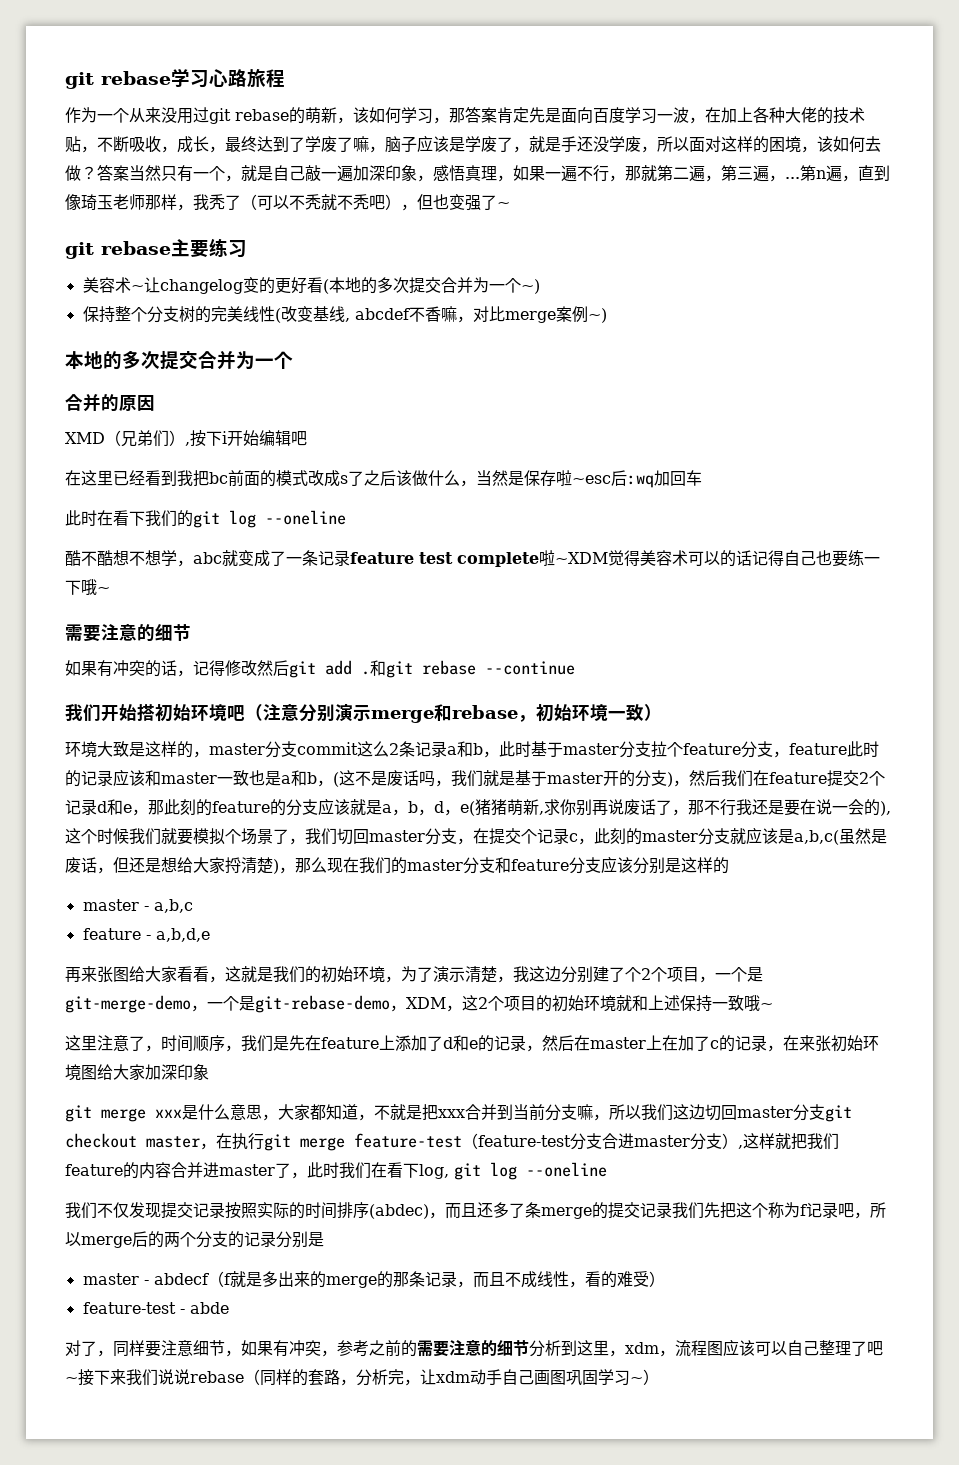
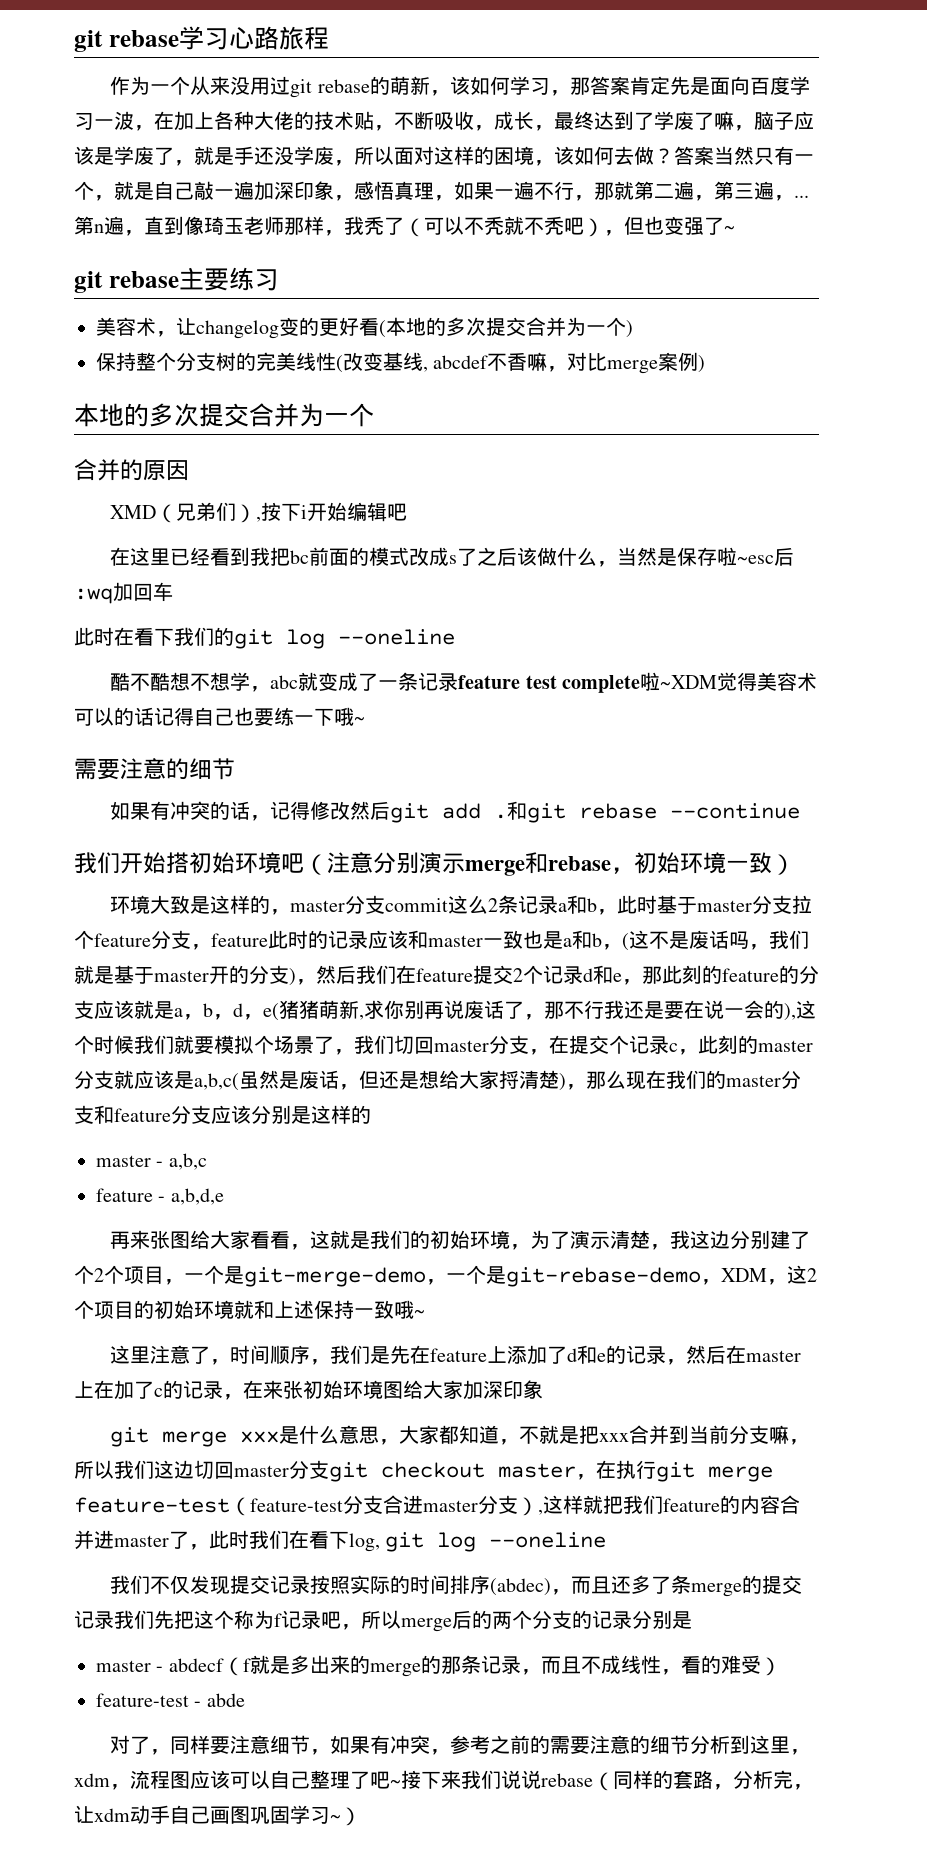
- 美容术~让changelog变的更好看(本地的多次提交合并为一个~)
+ 美容术，让changelog变的更好看(本地的多次提交合并为一个)
- 保持整个分支树的完美线性(改变基线, abcdef不香嘛，对比merge案例~)
+ 保持整个分支树的完美线性(改变基线, abcdef不香嘛，对比merge案例)

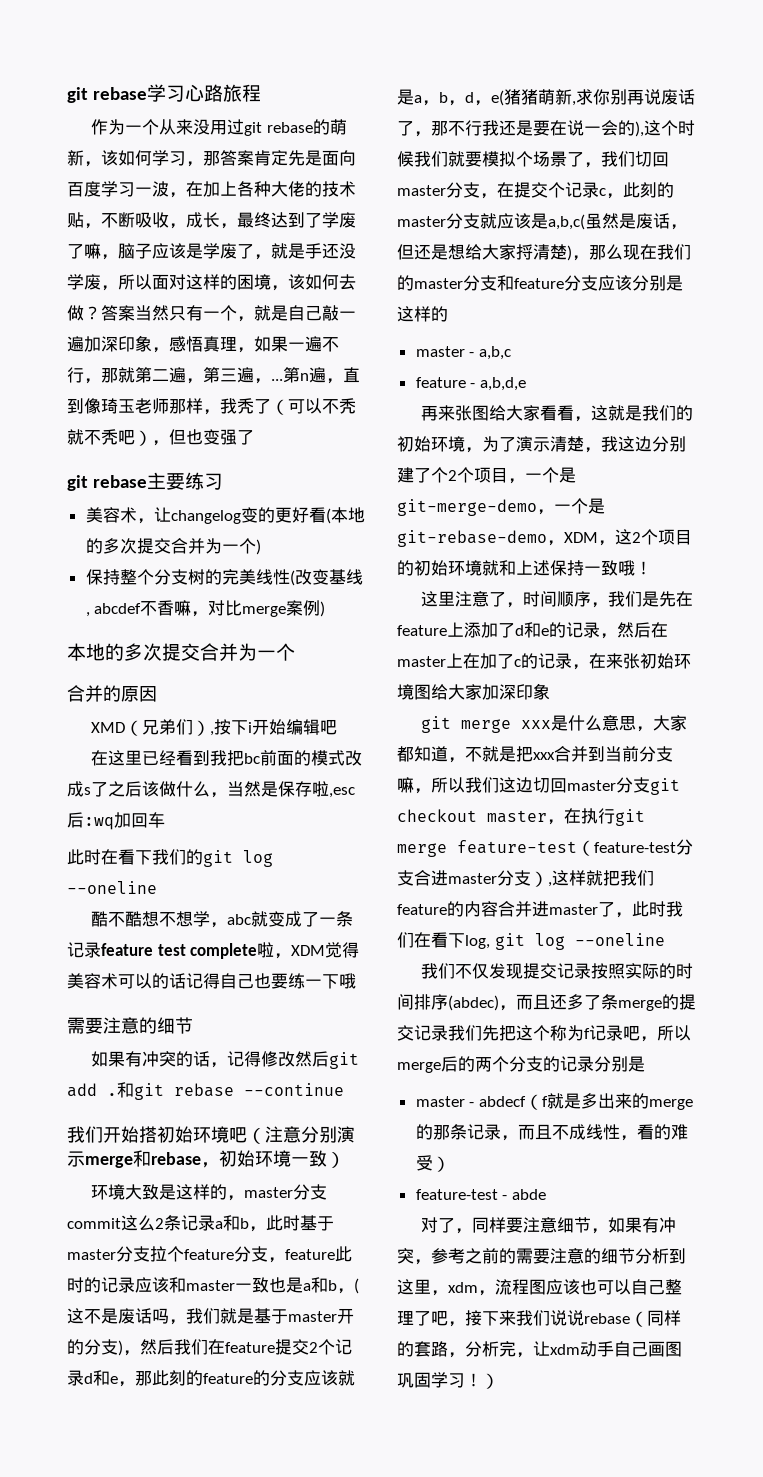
- 第n遍，直到像琦玉老师那样，我秃了（可以不秃就不秃吧），但也变强了~
+ 第n遍，直到像琦玉老师那样，我秃了（可以不秃就不秃吧），但也变强了
- 在这里已经看到我把bc前面的模式改成s了之后该做什么，当然是保存啦~esc后:wq加回车
+ 在这里已经看到我把bc前面的模式改成s了之后该做什么，当然是保存啦,esc后:wq加回车
- 酷不酷想不想学，abc就变成了一条记录feature test complete啦~XDM觉得美容术可以的话记得自己也要练一下哦~
+ 酷不酷想不想学，abc就变成了一条记录feature test complete啦，XDM觉得美容术可以的话记得自己也要练一下哦
- 再来张图给大家看看，这就是我们的初始环境，为了演示清楚，我这边分别建了个2个项目，一个是git-merge-demo，一个是git-rebase-demo，XDM，这2个项目的初始环境就和上述保持一致哦~
+ 再来张图给大家看看，这就是我们的初始环境，为了演示清楚，我这边分别建了个2个项目，一个是git-merge-demo，一个是git-rebase-demo，XDM，这2个项目的初始环境就和上述保持一致哦！
- 对了，同样要注意细节，如果有冲突，参考之前的需要注意的细节分析到这里，xdm，流程图应该可以自己整理了吧~接下来我们说说rebase（同样的套路，分析完，让xdm动手自己画图巩固学习~）
+ 对了，同样要注意细节，如果有冲突，参考之前的需要注意的细节分析到这里，xdm，流程图应该也可以自己整理了吧，接下来我们说说rebase（同样的套路，分析完，让xdm动手自己画图巩固学习！）

